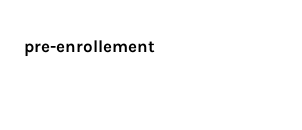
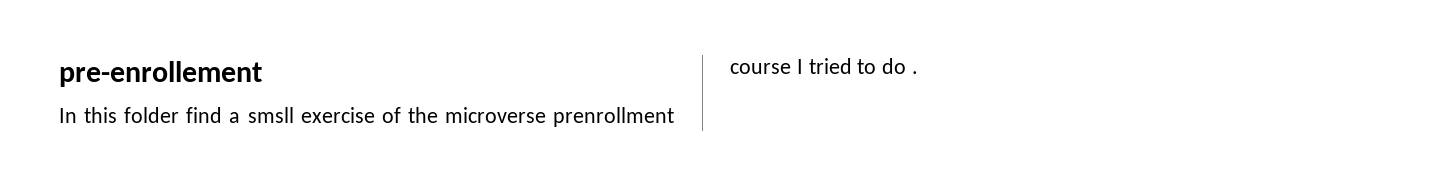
+ In this folder find a smsll exercise of the microverse prenrollment course I tried to do .

